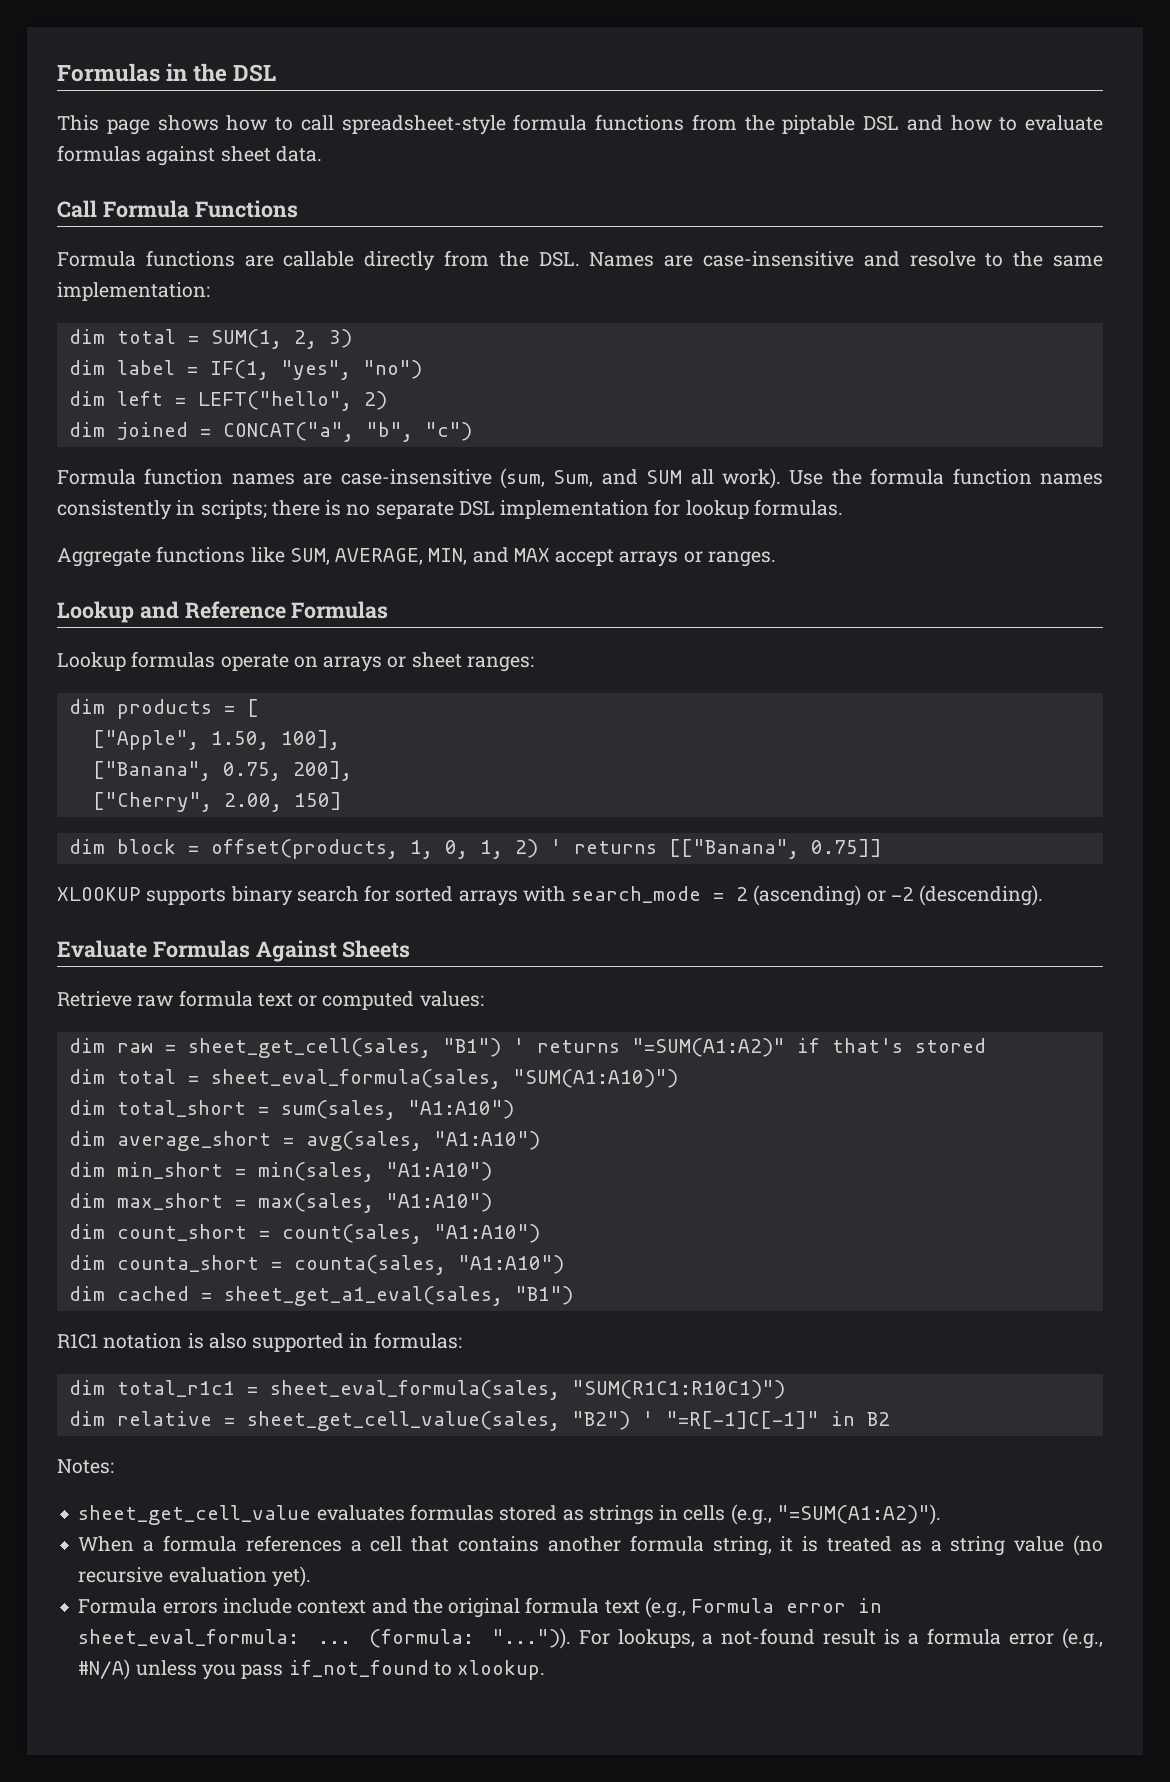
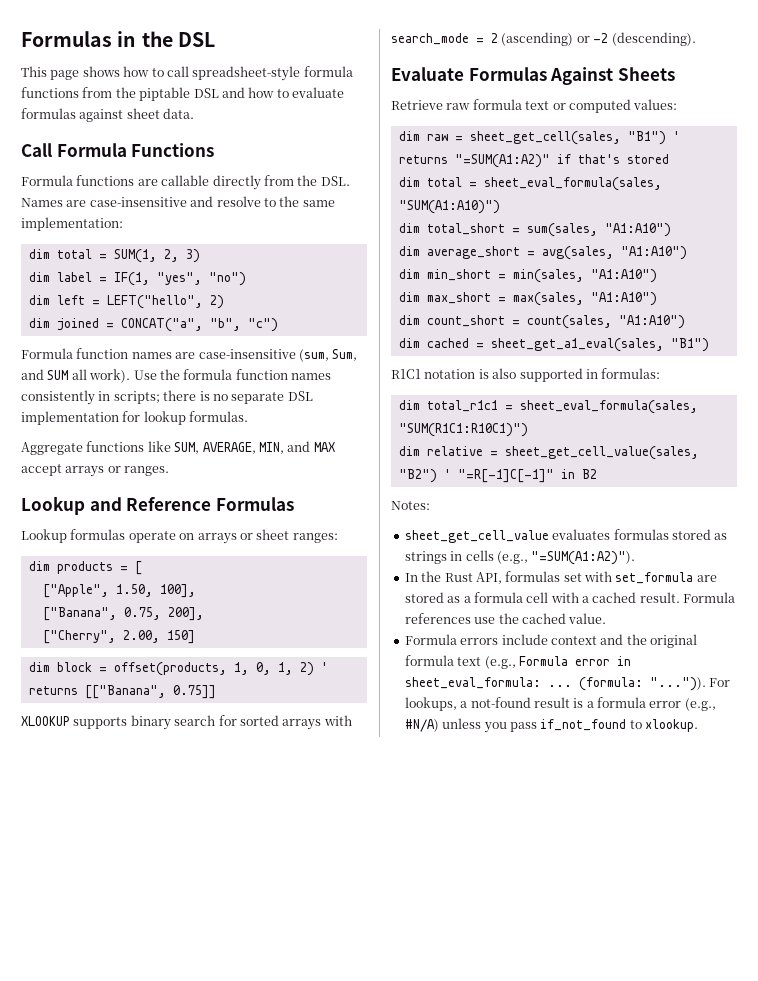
- dim counta_short = counta(sales, "A1:A10")
- When a formula references a cell that contains another formula string, it is treated as a string value (no recursive evaluation yet).
+ In the Rust API, formulas set with set_formula are stored as a formula cell with a cached result. Formula references use the cached value.

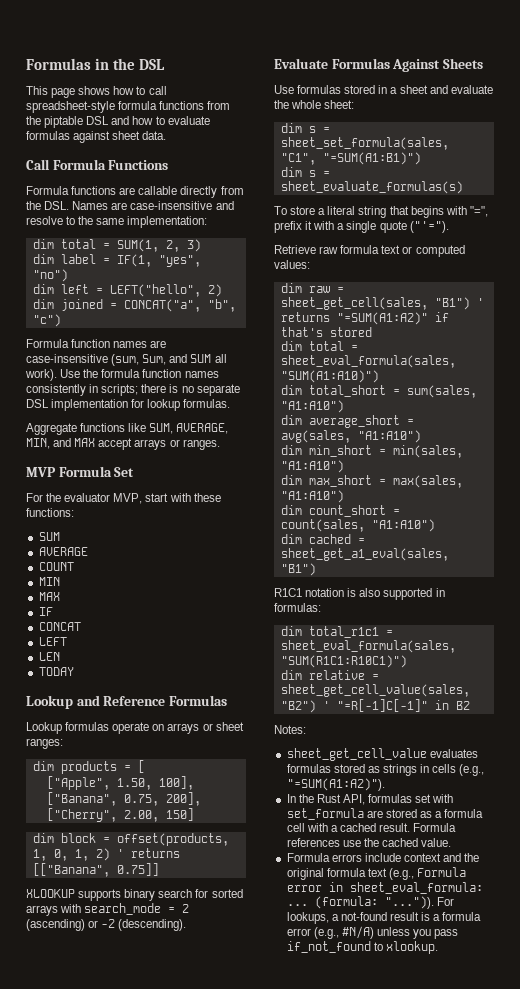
+ MVP Formula Set
+ For the evaluator MVP, start with these functions:
+ SUM
+ AVERAGE
+ COUNT
+ MIN
+ MAX
+ IF
+ CONCAT
+ LEFT
+ LEN
+ TODAY
+ Use formulas stored in a sheet and evaluate the whole sheet:
+ dim s = sheet_set_formula(sales, "C1", "=SUM(A1:B1)")
+ dim s = sheet_evaluate_formulas(s)
+ To store a literal string that begins with "=", prefix it with a single quote ("'=").

